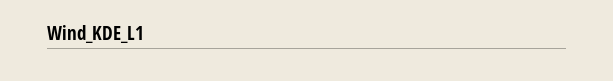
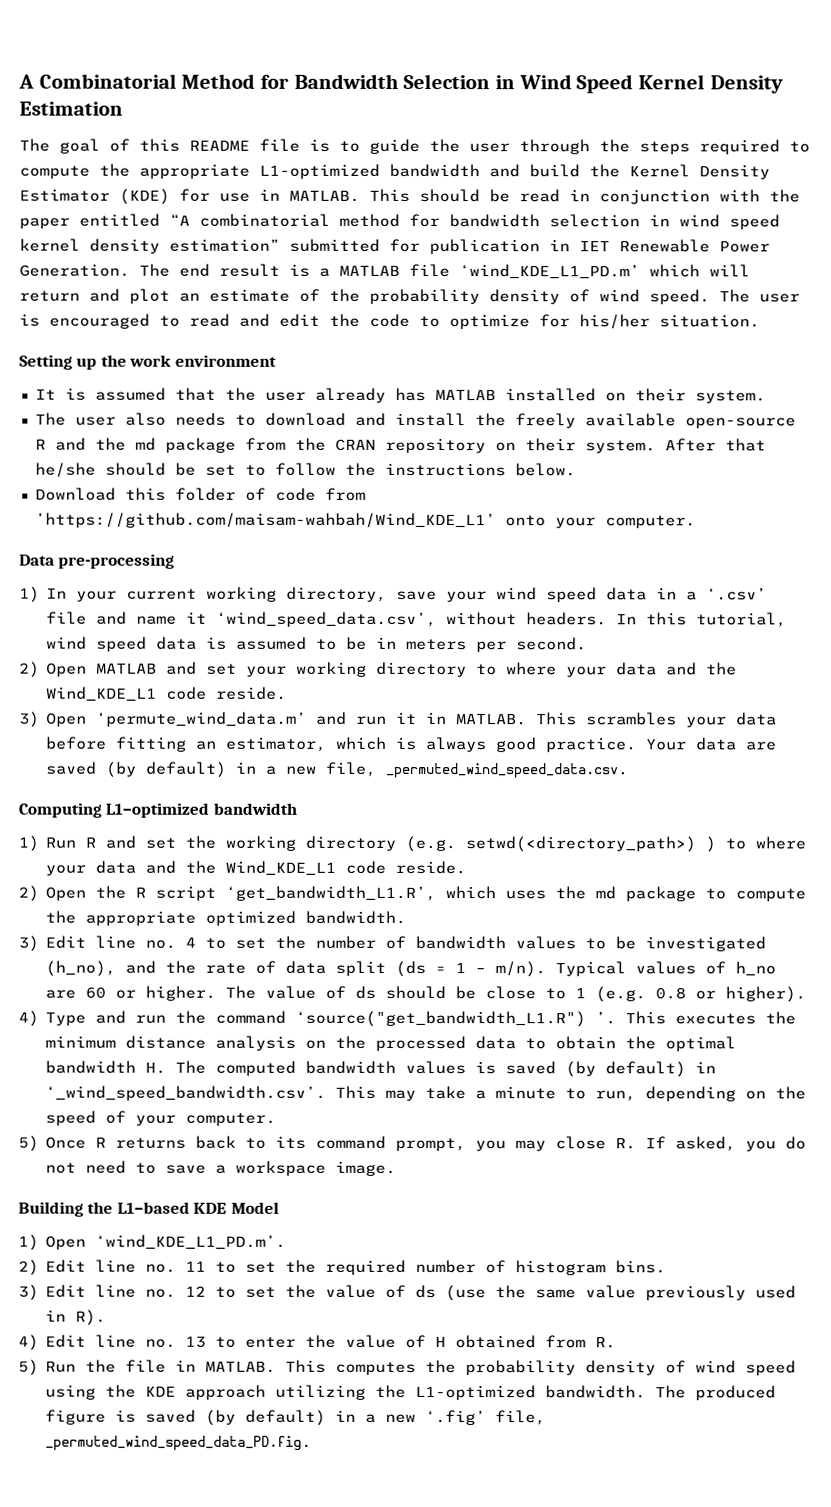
- Wind_KDE_L1
+ A Combinatorial Method for Bandwidth Selection in Wind Speed Kernel Density Estimation
+ The goal of this README file is to guide the user through the steps required to compute the appropriate L1-optimized bandwidth and build the Kernel Density Estimator (KDE) for use in MATLAB. This should be read in conjunction with the paper entitled “A combinatorial method for bandwidth selection in wind speed kernel density estimation” submitted for publication in IET Renewable Power Generation. The end result is a MATLAB file ‘wind_KDE_L1_PD.m’ which will return and plot an estimate of the probability density of wind speed. The user is encouraged to read and edit the code to optimize for his/her situation.
+ Setting up the work environment
+ It is assumed that the user already has MATLAB installed on their system.
+ The user also needs to download and install the freely available open-source R and the md package from the CRAN repository on their system. After that he/she should be set to follow the instructions below.
+ Download this folder of code from ’https://github.com/maisam-wahbah/Wind_KDE_L1’ onto your computer.
+ Data pre-processing
+ 1) In your current working directory, save your wind speed data in a ‘.csv’ file and name it ‘wind_speed_data.csv’, without headers. In this tutorial, wind speed data is assumed to be in meters per second.
+ 2) Open MATLAB and set your working directory to where your data and the Wind_KDE_L1 code reside.
+ 3) Open ‘permute_wind_data.m’ and run it in MATLAB. This scrambles your data before fitting an estimator, which is always good practice. Your data are saved (by default) in a new file, _permuted_wind_speed_data.csv.
+ Computing L1–optimized bandwidth
+ 1) Run R and set the working directory (e.g. setwd(<directory_path>) ) to where your data and the Wind_KDE_L1 code reside.
+ 2) Open the R script ‘get_bandwidth_L1.R’, which uses the md package to compute the appropriate optimized bandwidth.
+ 3) Edit line no. 4 to set the number of bandwidth values to be investigated (h_no), and the rate of data split (ds = 1 – m/n). Typical values of h_no are 60 or higher. The value of ds should be close to 1 (e.g. 0.8 or higher).
+ 4) Type and run the command ‘source("get_bandwidth_L1.R") ’. This executes the minimum distance analysis on the processed data to obtain the optimal bandwidth H. The computed bandwidth values is saved (by default) in ‘_wind_speed_bandwidth.csv’. This may take a minute to run, depending on the speed of your computer.
+ 5) Once R returns back to its command prompt, you may close R. If asked, you do not need to save a workspace image.
+ Building the L1–based KDE Model
+ 1) Open ‘wind_KDE_L1_PD.m’.
+ 2) Edit line no. 11 to set the required number of histogram bins.
+ 3) Edit line no. 12 to set the value of ds (use the same value previously used in R).
+ 4) Edit line no. 13 to enter the value of H obtained from R.
+ 5) Run the file in MATLAB. This computes the probability density of wind speed using the KDE approach utilizing the L1-optimized bandwidth. The produced figure is saved (by default) in a new ‘.fig’ file, _permuted_wind_speed_data_PD.fig.

